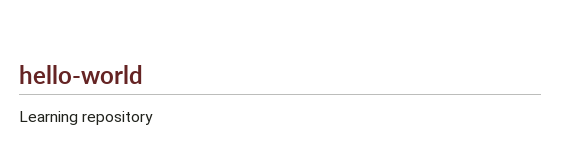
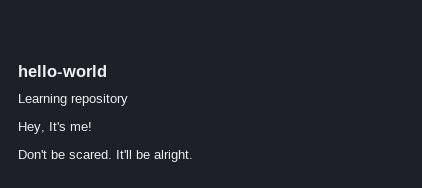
+ Hey, It's me!
+ Don't be scared. It'll be alright.

